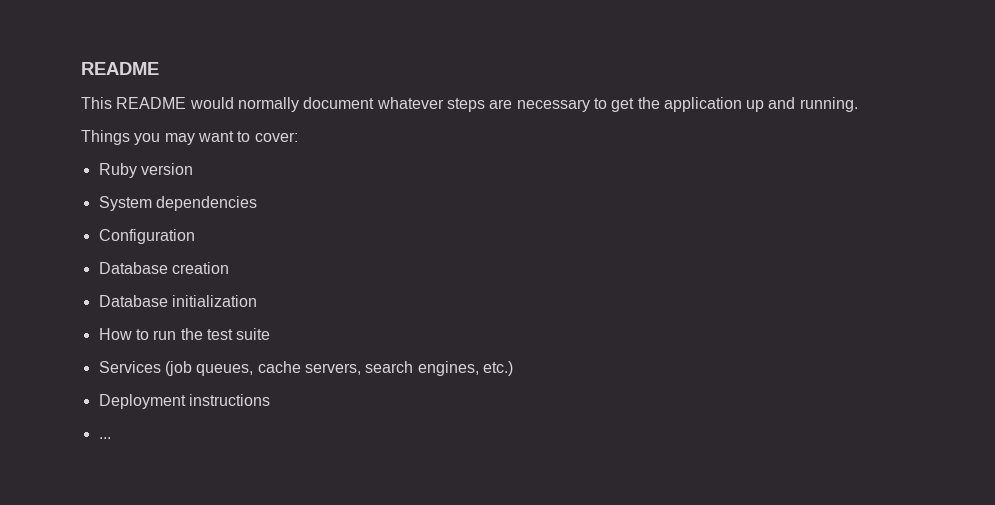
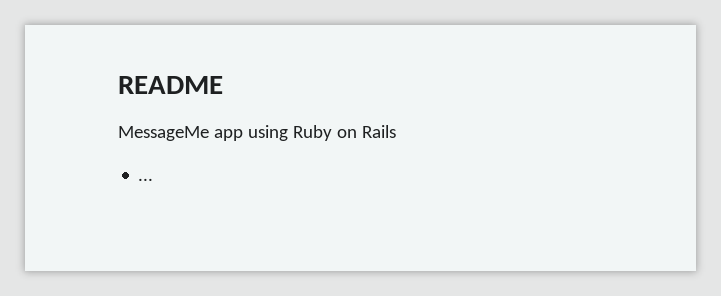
- This README would normally document whatever steps are necessary to get the application up and running.
- Things you may want to cover:
- Ruby version
- System dependencies
- Configuration
- Database creation
- Database initialization
- How to run the test suite
- Services (job queues, cache servers, search engines, etc.)
- Deployment instructions
+ MessageMe app using Ruby on Rails

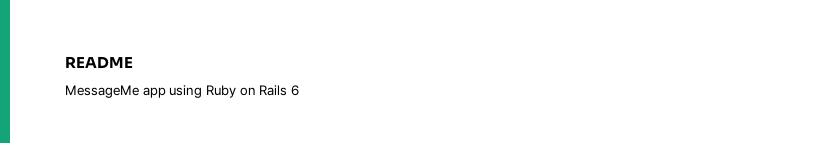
- MessageMe app using Ruby on Rails
- ...
+ MessageMe app using Ruby on Rails 6

